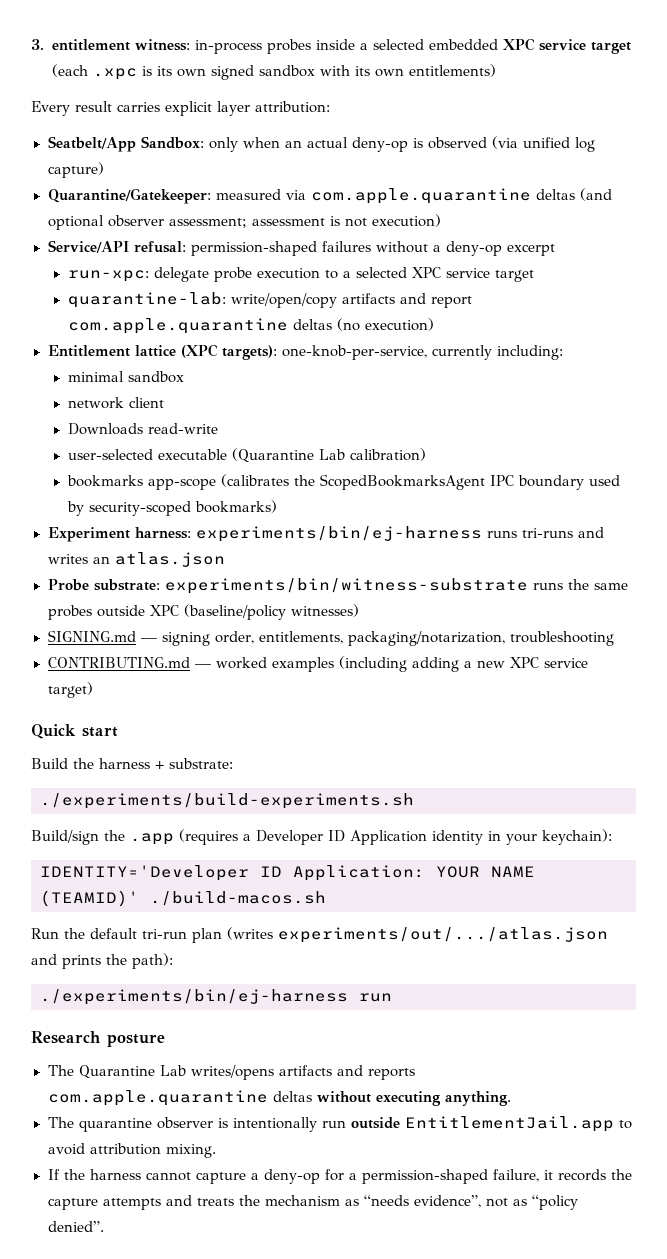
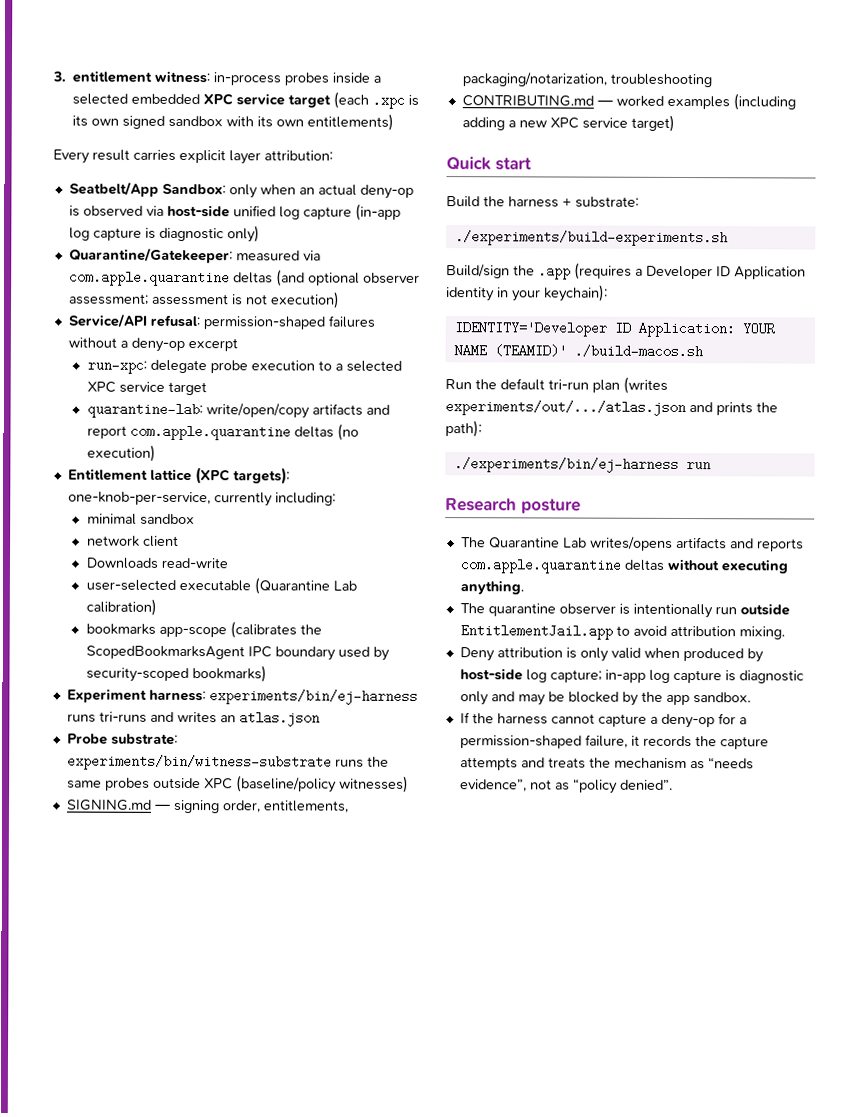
- Seatbelt/App Sandbox: only when an actual deny-op is observed (via unified log capture)
+ Seatbelt/App Sandbox: only when an actual deny-op is observed via host-side unified log capture (in-app log capture is diagnostic only)
+ Deny attribution is only valid when produced by host-side log capture; in-app log capture is diagnostic only and may be blocked by the app sandbox.

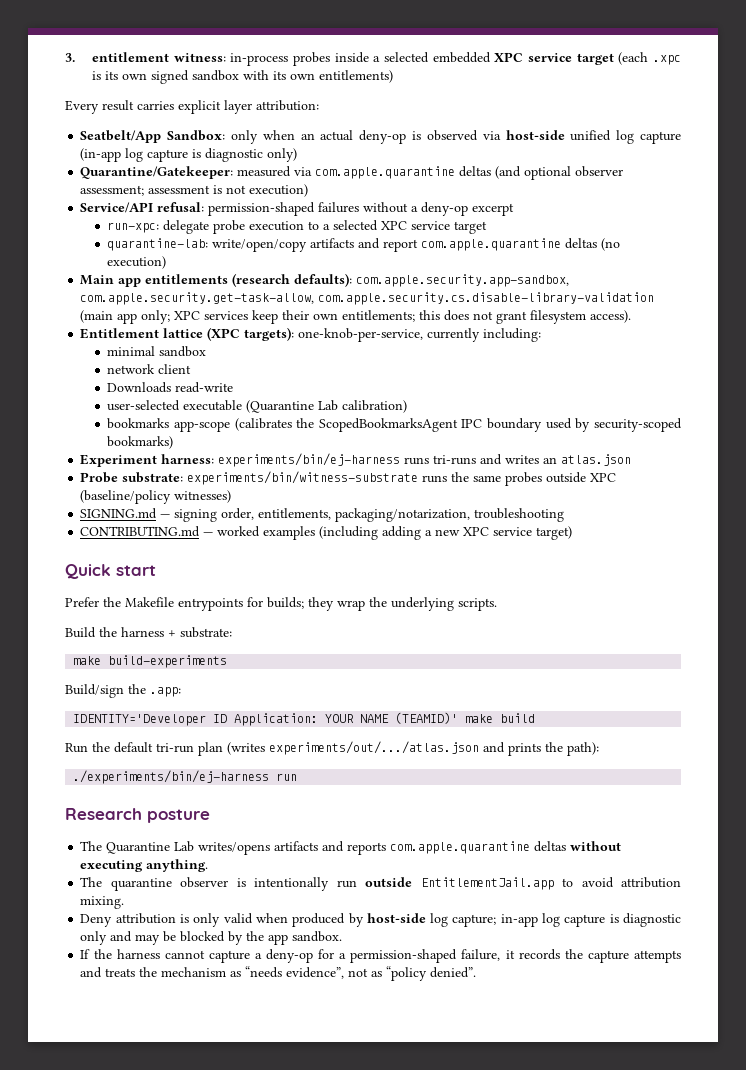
+ Main app entitlements (research defaults): com.apple.security.app-sandbox, com.apple.security.get-task-allow, com.apple.security.cs.disable-library-validation (main app only; XPC services keep their own entitlements; this does not grant filesystem access).
+ Prefer the Makefile entrypoints for builds; they wrap the underlying scripts.
- ./experiments/build-experiments.sh
+ make build-experiments
- Build/sign the .app (requires a Developer ID Application identity in your keychain):
+ Build/sign the .app:
- IDENTITY='Developer ID Application: YOUR NAME (TEAMID)' ./build-macos.sh
+ IDENTITY='Developer ID Application: YOUR NAME (TEAMID)' make build

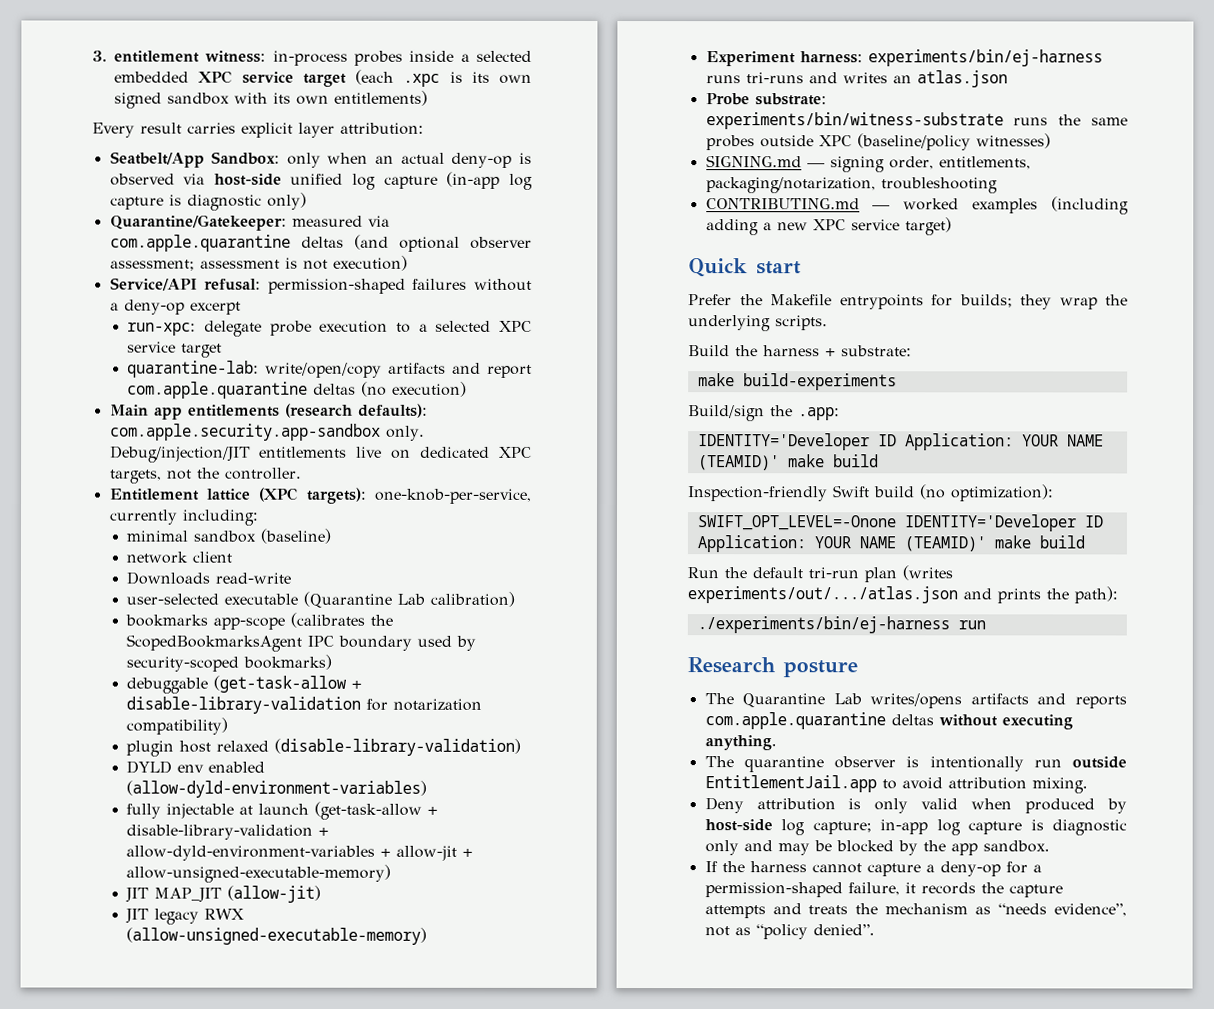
- Main app entitlements (research defaults): com.apple.security.app-sandbox, com.apple.security.get-task-allow, com.apple.security.cs.disable-library-validation (main app only; XPC services keep their own entitlements; this does not grant filesystem access).
+ Main app entitlements (research defaults): com.apple.security.app-sandbox only. Debug/injection/JIT entitlements live on dedicated XPC targets, not the controller.
- minimal sandbox
+ minimal sandbox (baseline)
+ debuggable (get-task-allow + disable-library-validation for notarization compatibility)
+ plugin host relaxed (disable-library-validation)
+ DYLD env enabled (allow-dyld-environment-variables)
+ fully injectable at launch (get-task-allow + disable-library-validation + allow-dyld-environment-variables + allow-jit + allow-unsigned-executable-memory)
+ JIT MAP_JIT (allow-jit)
+ JIT legacy RWX (allow-unsigned-executable-memory)
+ Inspection-friendly Swift build (no optimization):
+ SWIFT_OPT_LEVEL=-Onone IDENTITY='Developer ID Application: YOUR NAME (TEAMID)' make build

